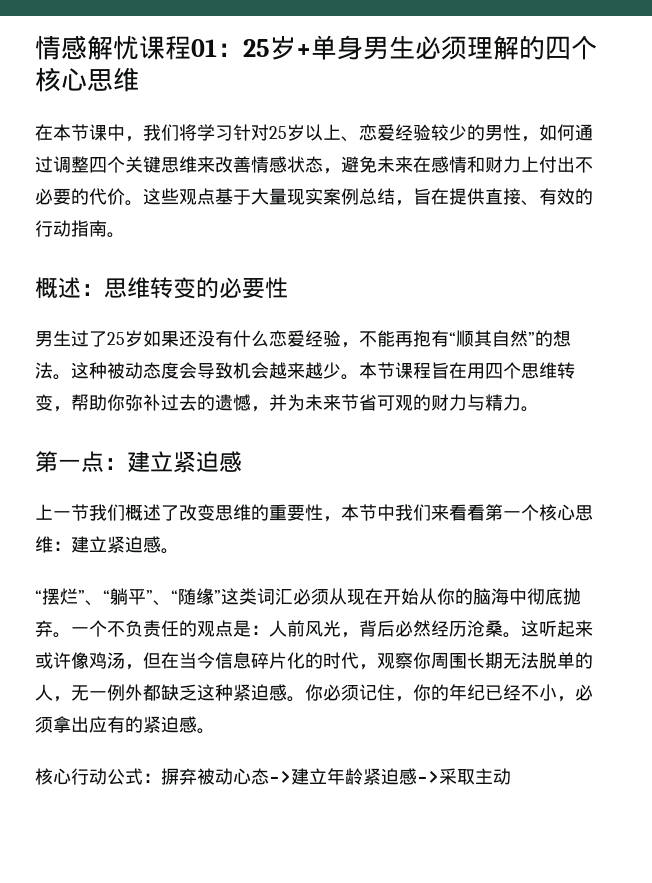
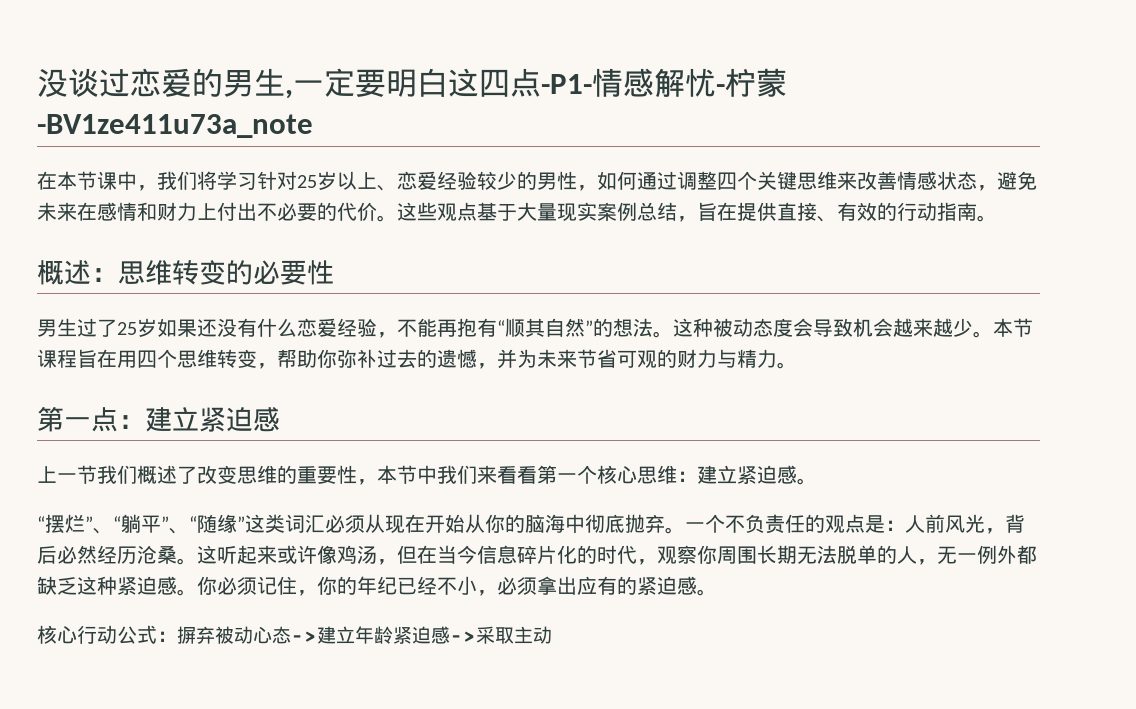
- 情感解忧课程01：25岁+单身男生必须理解的四个核心思维
+ 没谈过恋爱的男生,一定要明白这四点-P1-情感解忧-柠蒙-BV1ze411u73a_note

